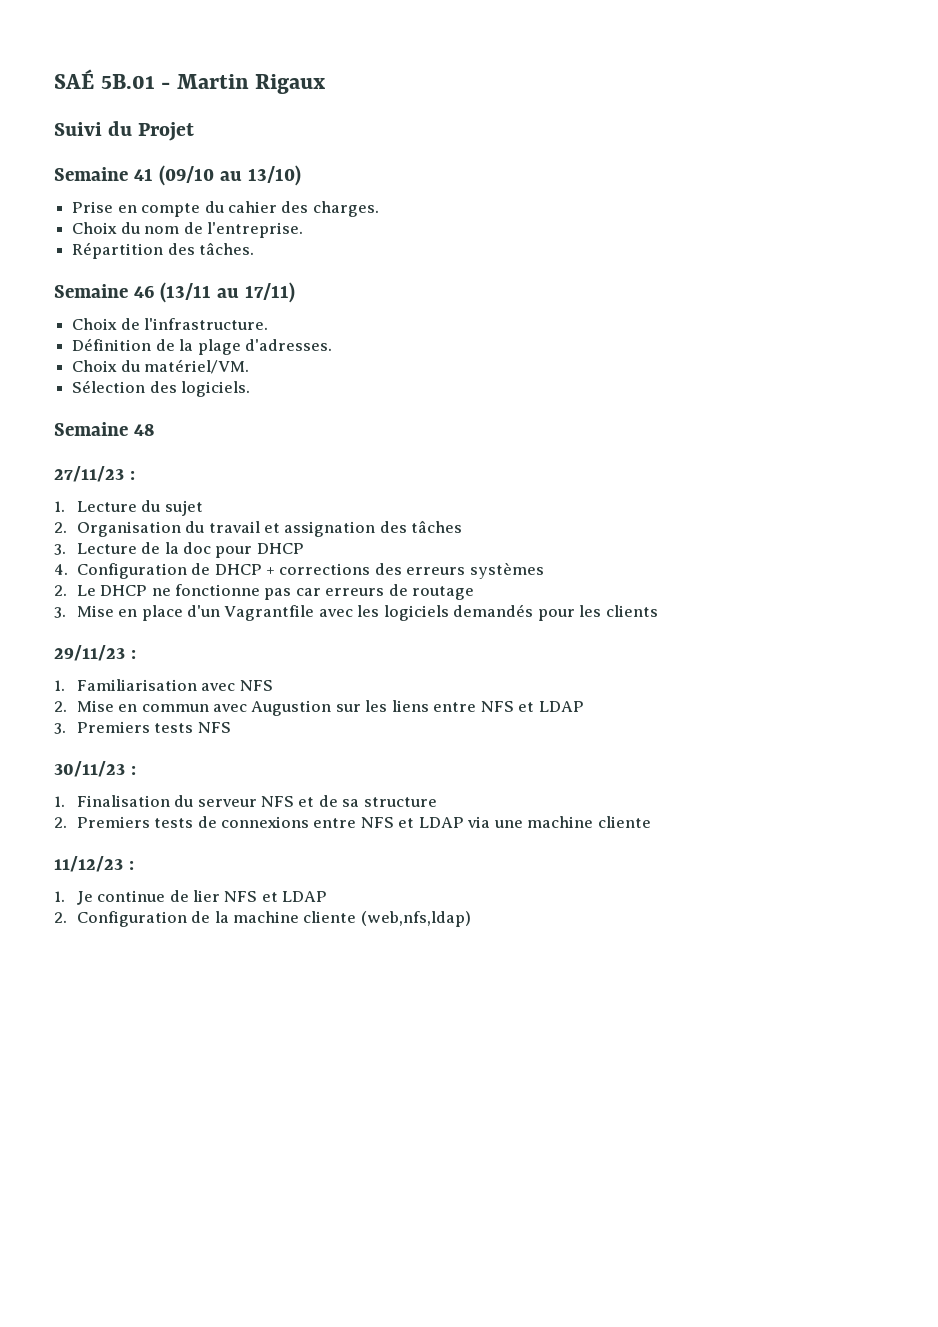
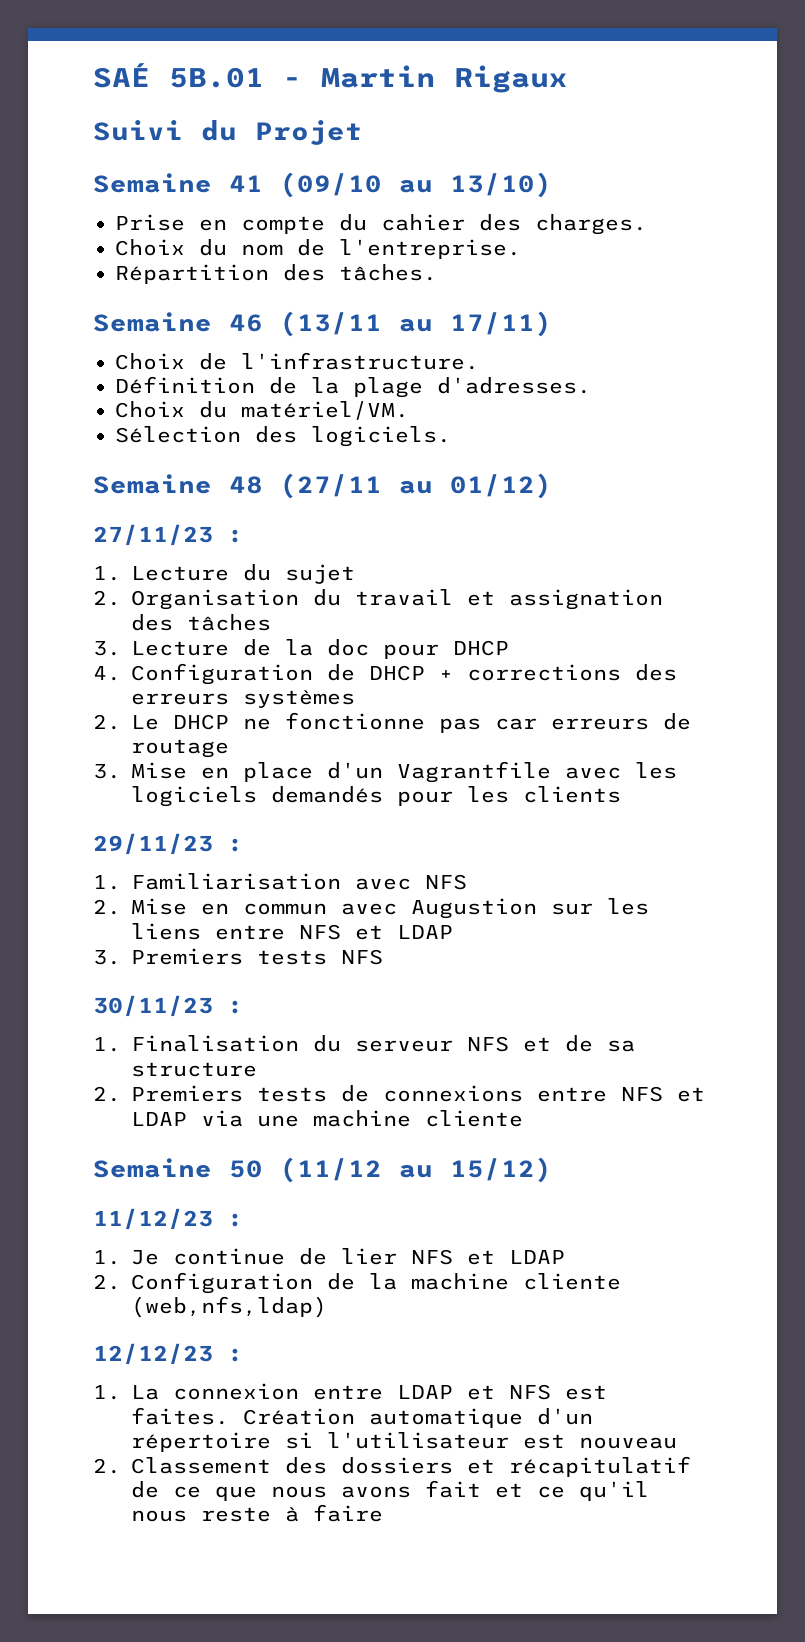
- Semaine 48
+ Semaine 48 (27/11 au 01/12)
+ Semaine 50 (11/12 au 15/12)
+ 12/12/23 :
+ 1. La connexion entre LDAP et NFS est faites. Création automatique d'un répertoire si l'utilisateur est nouveau
+ 2. Classement des dossiers et récapitulatif de ce que nous avons fait et ce qu'il nous reste à faire

